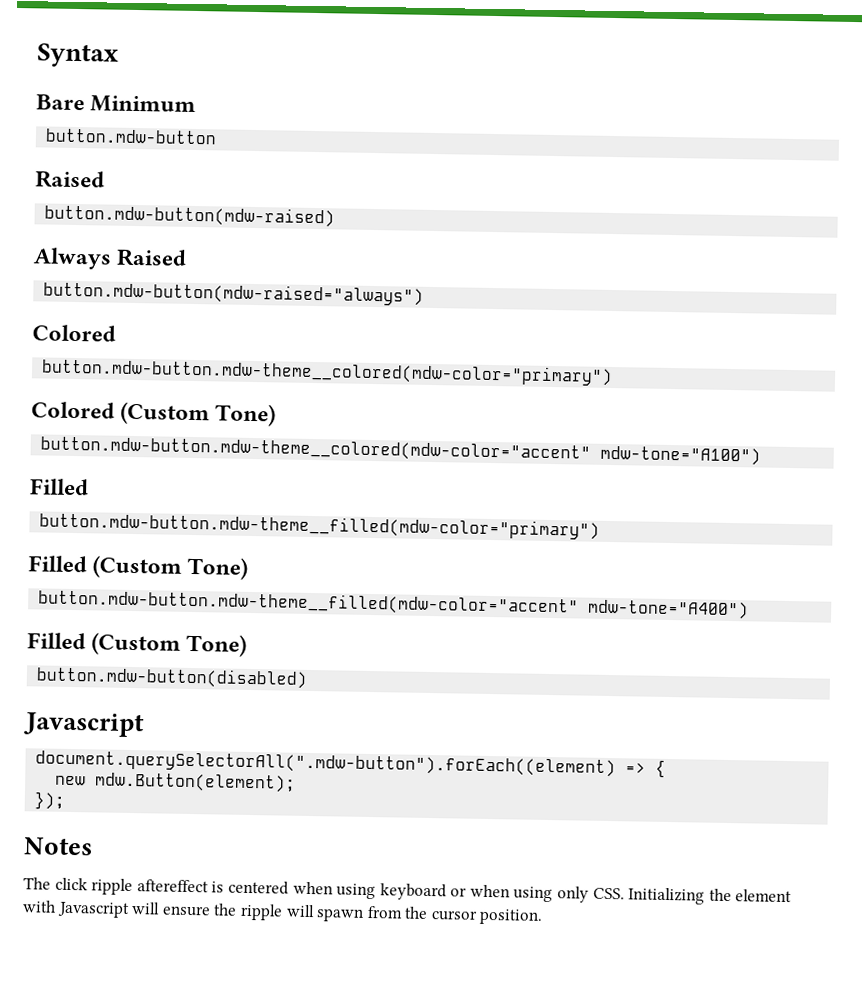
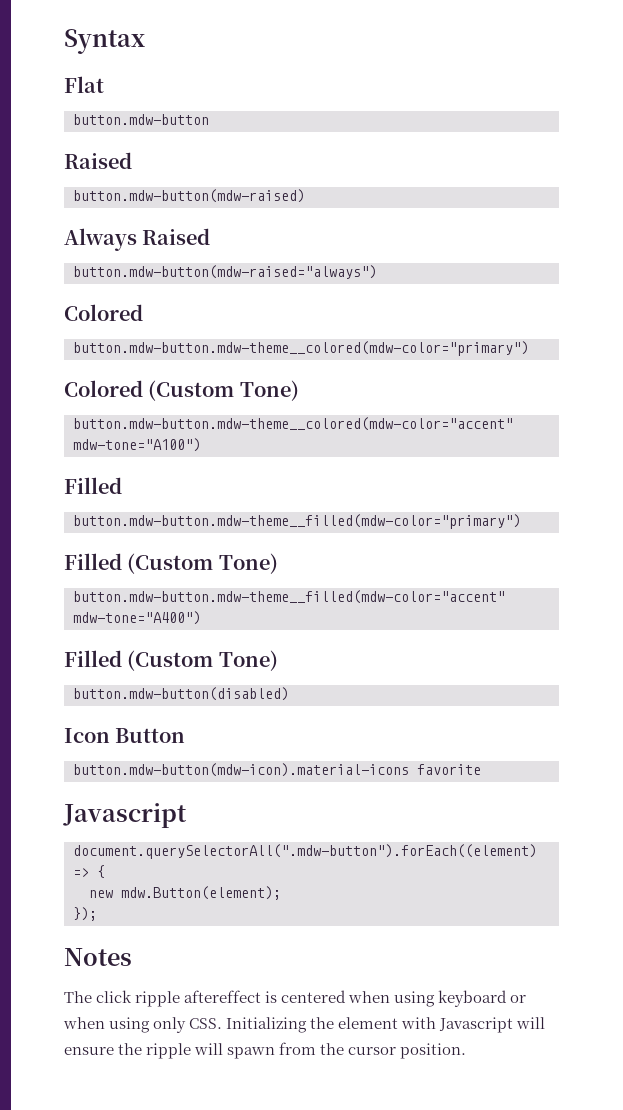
- Bare Minimum
+ Flat
+ Icon Button
+ button.mdw-button(mdw-icon).material-icons favorite

